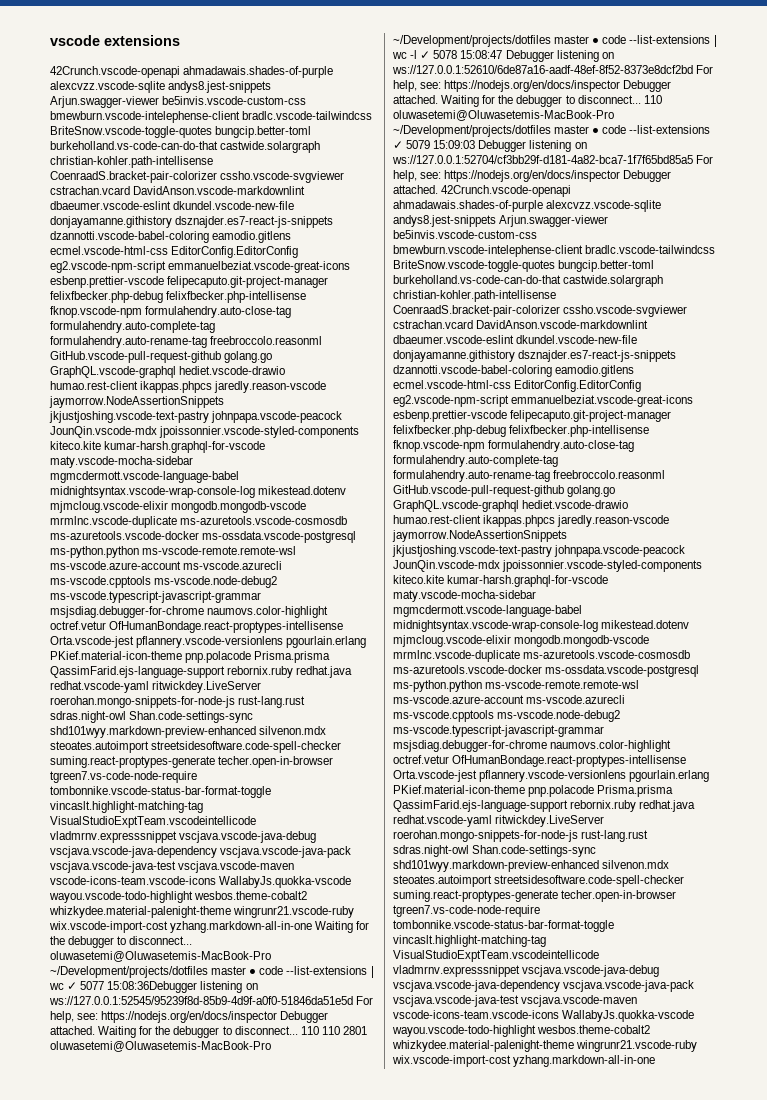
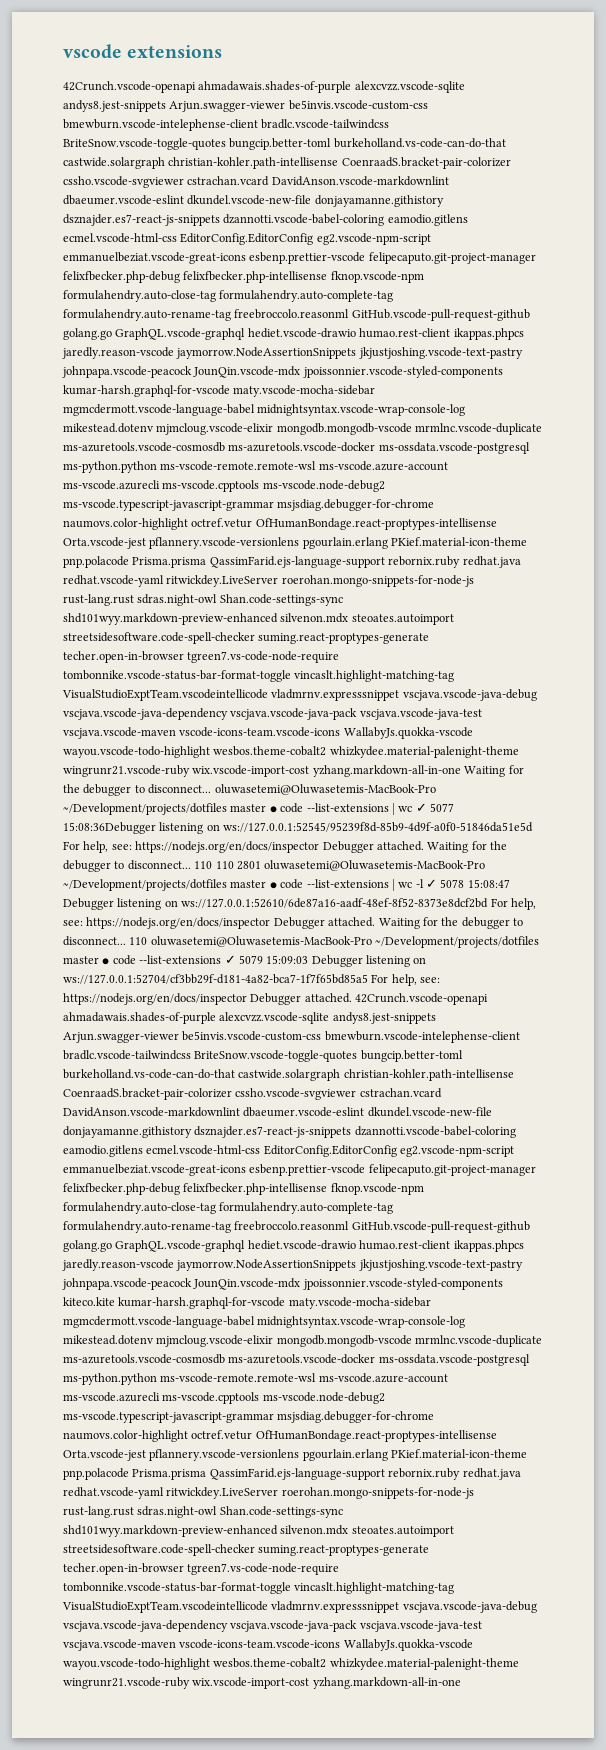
- 42Crunch.vscode-openapi ahmadawais.shades-of-purple alexcvzz.vscode-sqlite andys8.jest-snippets Arjun.swagger-viewer be5invis.vscode-custom-css bmewburn.vscode-intelephense-client bradlc.vscode-tailwindcss BriteSnow.vscode-toggle-quotes bungcip.better-toml burkeholland.vs-code-can-do-that castwide.solargraph christian-kohler.path-intellisense CoenraadS.bracket-pair-colorizer cssho.vscode-svgviewer cstrachan.vcard DavidAnson.vscode-markdownlint dbaeumer.vscode-eslint dkundel.vscode-new-file donjayamanne.githistory dsznajder.es7-react-js-snippets dzannotti.vscode-babel-coloring eamodio.gitlens ecmel.vscode-html-css EditorConfig.EditorConfig eg2.vscode-npm-script emmanuelbeziat.vscode-great-icons esbenp.prettier-vscode felipecaputo.git-project-manager felixfbecker.php-debug felixfbecker.php-intellisense fknop.vscode-npm formulahendry.auto-close-tag formulahendry.auto-complete-tag formulahendry.auto-rename-tag freebroccolo.reasonml GitHub.vscode-pull-request-github golang.go GraphQL.vscode-graphql hediet.vscode-drawio humao.rest-client ikappas.phpcs jaredly.reason-vscode jaymorrow.NodeAssertionSnippets jkjustjoshing.vscode-text-pastry johnpapa.vscode-peacock JounQin.vscode-mdx jpoissonnier.vscode-styled-components kiteco.kite kumar-harsh.graphql-for-vscode maty.vscode-mocha-sidebar mgmcdermott.vscode-language-babel midnightsyntax.vscode-wrap-console-log mikestead.dotenv mjmcloug.vscode-elixir mongodb.mongodb-vscode mrmlnc.vscode-duplicate ms-azuretools.vscode-cosmosdb ms-azuretools.vscode-docker ms-ossdata.vscode-postgresql ms-python.python ms-vscode-remote.remote-wsl ms-vscode.azure-account ms-vscode.azurecli ms-vscode.cpptools ms-vscode.node-debug2 ms-vscode.typescript-javascript-grammar msjsdiag.debugger-for-chrome naumovs.color-highlight octref.vetur OfHumanBondage.react-proptypes-intellisense Orta.vscode-jest pflannery.vscode-versionlens pgourlain.erlang PKief.material-icon-theme pnp.polacode Prisma.prisma QassimFarid.ejs-language-support rebornix.ruby redhat.java redhat.vscode-yaml ritwickdey.LiveServer roerohan.mongo-snippets-for-node-js rust-lang.rust sdras.night-owl Shan.code-settings-sync shd101wyy.markdown-preview-enhanced silvenon.mdx steoates.autoimport streetsidesoftware.code-spell-checker suming.react-proptypes-generate techer.open-in-browser tgreen7.vs-code-node-require tombonnike.vscode-status-bar-format-toggle vincaslt.highlight-matching-tag VisualStudioExptTeam.vscodeintellicode vladmrnv.expresssnippet vscjava.vscode-java-debug vscjava.vscode-java-dependency vscjava.vscode-java-pack vscjava.vscode-java-test vscjava.vscode-maven vscode-icons-team.vscode-icons WallabyJs.quokka-vscode wayou.vscode-todo-highlight wesbos.theme-cobalt2 whizkydee.material-palenight-theme wingrunr21.vscode-ruby wix.vscode-import-cost yzhang.markdown-all-in-one Waiting for the debugger to disconnect... oluwasetemi@Oluwasetemis-MacBook-Pro ~/Development/projects/dotfiles master ● code --list-extensions | wc ✓ 5077 15:08:36Debugger listening on ws://127.0.0.1:52545/95239f8d-85b9-4d9f-a0f0-51846da51e5d For help, see:
+ 42Crunch.vscode-openapi ahmadawais.shades-of-purple alexcvzz.vscode-sqlite andys8.jest-snippets Arjun.swagger-viewer be5invis.vscode-custom-css bmewburn.vscode-intelephense-client bradlc.vscode-tailwindcss BriteSnow.vscode-toggle-quotes bungcip.better-toml burkeholland.vs-code-can-do-that castwide.solargraph christian-kohler.path-intellisense CoenraadS.bracket-pair-colorizer cssho.vscode-svgviewer cstrachan.vcard DavidAnson.vscode-markdownlint dbaeumer.vscode-eslint dkundel.vscode-new-file donjayamanne.githistory dsznajder.es7-react-js-snippets dzannotti.vscode-babel-coloring eamodio.gitlens ecmel.vscode-html-css EditorConfig.EditorConfig eg2.vscode-npm-script emmanuelbeziat.vscode-great-icons esbenp.prettier-vscode felipecaputo.git-project-manager felixfbecker.php-debug felixfbecker.php-intellisense fknop.vscode-npm formulahendry.auto-close-tag formulahendry.auto-complete-tag formulahendry.auto-rename-tag freebroccolo.reasonml GitHub.vscode-pull-request-github golang.go GraphQL.vscode-graphql hediet.vscode-drawio humao.rest-client ikappas.phpcs jaredly.reason-vscode jaymorrow.NodeAssertionSnippets jkjustjoshing.vscode-text-pastry johnpapa.vscode-peacock JounQin.vscode-mdx jpoissonnier.vscode-styled-components kumar-harsh.graphql-for-vscode maty.vscode-mocha-sidebar mgmcdermott.vscode-language-babel midnightsyntax.vscode-wrap-console-log mikestead.dotenv mjmcloug.vscode-elixir mongodb.mongodb-vscode mrmlnc.vscode-duplicate ms-azuretools.vscode-cosmosdb ms-azuretools.vscode-docker ms-ossdata.vscode-postgresql ms-python.python ms-vscode-remote.remote-wsl ms-vscode.azure-account ms-vscode.azurecli ms-vscode.cpptools ms-vscode.node-debug2 ms-vscode.typescript-javascript-grammar msjsdiag.debugger-for-chrome naumovs.color-highlight octref.vetur OfHumanBondage.react-proptypes-intellisense Orta.vscode-jest pflannery.vscode-versionlens pgourlain.erlang PKief.material-icon-theme pnp.polacode Prisma.prisma QassimFarid.ejs-language-support rebornix.ruby redhat.java redhat.vscode-yaml ritwickdey.LiveServer roerohan.mongo-snippets-for-node-js rust-lang.rust sdras.night-owl Shan.code-settings-sync shd101wyy.markdown-preview-enhanced silvenon.mdx steoates.autoimport streetsidesoftware.code-spell-checker suming.react-proptypes-generate techer.open-in-browser tgreen7.vs-code-node-require tombonnike.vscode-status-bar-format-toggle vincaslt.highlight-matching-tag VisualStudioExptTeam.vscodeintellicode vladmrnv.expresssnippet vscjava.vscode-java-debug vscjava.vscode-java-dependency vscjava.vscode-java-pack vscjava.vscode-java-test vscjava.vscode-maven vscode-icons-team.vscode-icons WallabyJs.quokka-vscode wayou.vscode-todo-highlight wesbos.theme-cobalt2 whizkydee.material-palenight-theme wingrunr21.vscode-ruby wix.vscode-import-cost yzhang.markdown-all-in-one Waiting for the debugger to disconnect... oluwasetemi@Oluwasetemis-MacBook-Pro ~/Development/projects/dotfiles master ● code --list-extensions | wc ✓ 5077 15:08:36Debugger listening on ws://127.0.0.1:52545/95239f8d-85b9-4d9f-a0f0-51846da51e5d For help, see:

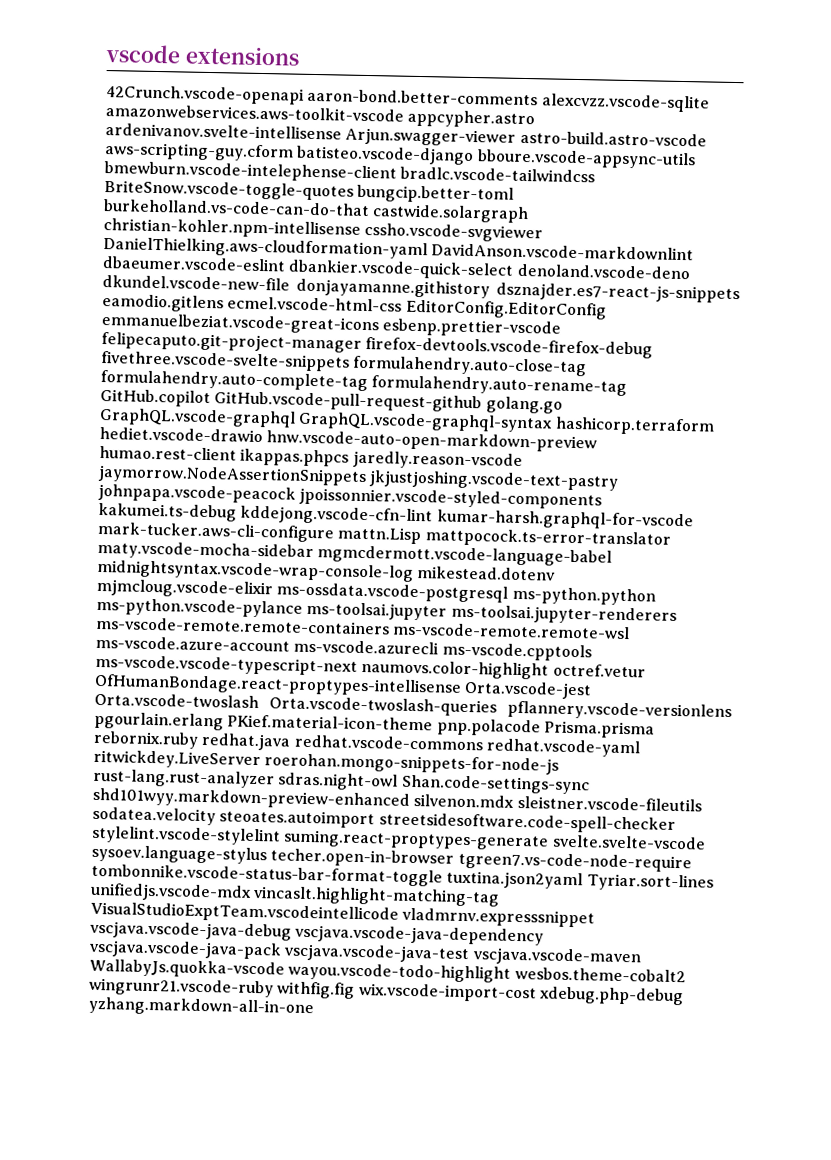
- 42Crunch.vscode-openapi ahmadawais.shades-of-purple alexcvzz.vscode-sqlite andys8.jest-snippets Arjun.swagger-viewer be5invis.vscode-custom-css bmewburn.vscode-intelephense-client bradlc.vscode-tailwindcss BriteSnow.vscode-toggle-quotes bungcip.better-toml burkeholland.vs-code-can-do-that castwide.solargraph christian-kohler.path-intellisense CoenraadS.bracket-pair-colorizer cssho.vscode-svgviewer cstrachan.vcard DavidAnson.vscode-markdownlint dbaeumer.vscode-eslint dkundel.vscode-new-file donjayamanne.githistory dsznajder.es7-react-js-snippets dzannotti.vscode-babel-coloring eamodio.gitlens ecmel.vscode-html-css EditorConfig.EditorConfig eg2.vscode-npm-script emmanuelbeziat.vscode-great-icons esbenp.prettier-vscode felipecaputo.git-project-manager felixfbecker.php-debug felixfbecker.php-intellisense fknop.vscode-npm formulahendry.auto-close-tag formulahendry.auto-complete-tag formulahendry.auto-rename-tag freebroccolo.reasonml GitHub.vscode-pull-request-github golang.go GraphQL.vscode-graphql hediet.vscode-drawio humao.rest-client ikappas.phpcs jaredly.reason-vscode jaymorrow.NodeAssertionSnippets jkjustjoshing.vscode-text-pastry johnpapa.vscode-peacock JounQin.vscode-mdx jpoissonnier.vscode-styled-components kumar-harsh.graphql-for-vscode maty.vscode-mocha-sidebar mgmcdermott.vscode-language-babel midnightsyntax.vscode-wrap-console-log mikestead.dotenv mjmcloug.vscode-elixir mongodb.mongodb-vscode mrmlnc.vscode-duplicate ms-azuretools.vscode-cosmosdb ms-azuretools.vscode-docker ms-ossdata.vscode-postgresql ms-python.python ms-vscode-remote.remote-wsl ms-vscode.azure-account ms-vscode.azurecli ms-vscode.cpptools ms-vscode.node-debug2 ms-vscode.typescript-javascript-grammar msjsdiag.debugger-for-chrome naumovs.color-highlight octref.vetur OfHumanBondage.react-proptypes-intellisense Orta.vscode-jest pflannery.vscode-versionlens pgourlain.erlang PKief.material-icon-theme pnp.polacode Prisma.prisma QassimFarid.ejs-language-support rebornix.ruby redhat.java redhat.vscode-yaml ritwickdey.LiveServer roerohan.mongo-snippets-for-node-js rust-lang.rust sdras.night-owl Shan.code-settings-sync shd101wyy.markdown-preview-enhanced silvenon.mdx steoates.autoimport streetsidesoftware.code-spell-checker suming.react-proptypes-generate techer.open-in-browser tgreen7.vs-code-node-require tombonnike.vscode-status-bar-format-toggle vincaslt.highlight-matching-tag VisualStudioExptTeam.vscodeintellicode vladmrnv.expresssnippet vscjava.vscode-java-debug vscjava.vscode-java-dependency vscjava.vscode-java-pack vscjava.vscode-java-test vscjava.vscode-maven vscode-icons-team.vscode-icons WallabyJs.quokka-vscode wayou.vscode-todo-highlight wesbos.theme-cobalt2 whizkydee.material-palenight-theme wingrunr21.vscode-ruby wix.vscode-import-cost yzhang.markdown-all-in-one Waiting for the debugger to disconnect... oluwasetemi@Oluwasetemis-MacBook-Pro ~/Development/projects/dotfiles master ● code --list-extensions | wc ✓ 5077 15:08:36Debugger listening on ws://127.0.0.1:52545/95239f8d-85b9-4d9f-a0f0-51846da51e5d For help, see: https://nodejs.org/en/docs/inspector Debugger attached. Waiting for the debugger to disconnect... 110 110 2801 oluwasetemi@Oluwasetemis-MacBook-Pro ~/Development/projects/dotfiles master ● code --list-extensions | wc -l ✓ 5078 15:08:47 Debugger listening on ws://127.0.0.1:52610/6de87a16-aadf-48ef-8f52-8373e8dcf2bd For help, see: https://nodejs.org/en/docs/inspector Debugger attached. Waiting for the debugger to disconnect... 110 oluwasetemi@Oluwasetemis-MacBook-Pro ~/Development/projects/dotfiles master ● code --list-extensions ✓ 5079 15:09:03 Debugger listening on ws://127.0.0.1:52704/cf3bb29f-d181-4a82-bca7-1f7f65bd85a5 For help, see: https://nodejs.org/en/docs/inspector Debugger attached. 42Crunch.vscode-openapi ahmadawais.shades-of-purple alexcvzz.vscode-sqlite andys8.jest-snippets Arjun.swagger-viewer be5invis.vscode-custom-css bmewburn.vscode-intelephense-client bradlc.vscode-tailwindcss BriteSnow.vscode-toggle-quotes bungcip.better-toml burkeholland.vs-code-can-do-that castwide.solargraph christian-kohler.path-intellisense CoenraadS.bracket-pair-colorizer cssho.vscode-svgviewer cstrachan.vcard DavidAnson.vscode-markdownlint dbaeumer.vscode-eslint dkundel.vscode-new-file donjayamanne.githistory dsznajder.es7-react-js-snippets dzannotti.vscode-babel-coloring eamodio.gitlens ecmel.vscode-html-css EditorConfig.EditorConfig eg2.vscode-npm-script emmanuelbeziat.vscode-great-icons esbenp.prettier-vscode felipecaputo.git-project-manager felixfbecker.php-debug felixfbecker.php-intellisense fknop.vscode-npm formulahendry.auto-close-tag formulahendry.auto-complete-tag formulahendry.auto-rename-tag freebroccolo.reasonml GitHub.vscode-pull-request-github golang.go GraphQL.vscode-graphql hediet.vscode-drawio humao.rest-client ikappas.phpcs jaredly.reason-vscode jaymorrow.NodeAssertionSnippets jkjustjoshing.vscode-text-pastry johnpapa.vscode-peacock JounQin.vscode-mdx jpoissonnier.vscode-styled-components kiteco.kite kumar-harsh.graphql-for-vscode maty.vscode-mocha-sidebar mgmcdermott.vscode-language-babel midnightsyntax.vscode-wrap-console-log mikestead.dotenv mjmcloug.vscode-elixir mongodb.mongodb-vscode mrmlnc.vscode-duplicate ms-azuretools.vscode-cosmosdb ms-azuretools.vscode-docker ms-ossdata.vscode-postgresql ms-python.python ms-vscode-remote.remote-wsl ms-vscode.azure-account ms-vscode.azurecli ms-vscode.cpptools ms-vscode.node-debug2 ms-vscode.typescript-javascript-grammar msjsdiag.debugger-for-chrome naumovs.color-highlight octref.vetur OfHumanBondage.react-proptypes-intellisense Orta.vscode-jest pflannery.vscode-versionlens pgourlain.erlang PKief.material-icon-theme pnp.polacode Prisma.prisma QassimFarid.ejs-language-support rebornix.ruby redhat.java redhat.vscode-yaml ritwickdey.LiveServer roerohan.mongo-snippets-for-node-js rust-lang.rust sdras.night-owl Shan.code-settings-sync shd101wyy.markdown-preview-enhanced silvenon.mdx steoates.autoimport streetsidesoftware.code-spell-checker suming.react-proptypes-generate techer.open-in-browser tgreen7.vs-code-node-require tombonnike.vscode-status-bar-format-toggle vincaslt.highlight-matching-tag VisualStudioExptTeam.vscodeintellicode vladmrnv.expresssnippet vscjava.vscode-java-debug vscjava.vscode-java-dependency vscjava.vscode-java-pack vscjava.vscode-java-test vscjava.vscode-maven vscode-icons-team.vscode-icons WallabyJs.quokka-vscode wayou.vscode-todo-highlight wesbos.theme-cobalt2 whizkydee.material-palenight-theme wingrunr21.vscode-ruby wix.vscode-import-cost yzhang.markdown-all-in-one
+ 42Crunch.vscode-openapi aaron-bond.better-comments alexcvzz.vscode-sqlite amazonwebservices.aws-toolkit-vscode appcypher.astro ardenivanov.svelte-intellisense Arjun.swagger-viewer astro-build.astro-vscode aws-scripting-guy.cform batisteo.vscode-django bboure.vscode-appsync-utils bmewburn.vscode-intelephense-client bradlc.vscode-tailwindcss BriteSnow.vscode-toggle-quotes bungcip.better-toml burkeholland.vs-code-can-do-that castwide.solargraph christian-kohler.npm-intellisense cssho.vscode-svgviewer DanielThielking.aws-cloudformation-yaml DavidAnson.vscode-markdownlint dbaeumer.vscode-eslint dbankier.vscode-quick-select denoland.vscode-deno dkundel.vscode-new-file donjayamanne.githistory dsznajder.es7-react-js-snippets eamodio.gitlens ecmel.vscode-html-css EditorConfig.EditorConfig emmanuelbeziat.vscode-great-icons esbenp.prettier-vscode felipecaputo.git-project-manager firefox-devtools.vscode-firefox-debug fivethree.vscode-svelte-snippets formulahendry.auto-close-tag formulahendry.auto-complete-tag formulahendry.auto-rename-tag GitHub.copilot GitHub.vscode-pull-request-github golang.go GraphQL.vscode-graphql GraphQL.vscode-graphql-syntax hashicorp.terraform hediet.vscode-drawio hnw.vscode-auto-open-markdown-preview humao.rest-client ikappas.phpcs jaredly.reason-vscode jaymorrow.NodeAssertionSnippets jkjustjoshing.vscode-text-pastry johnpapa.vscode-peacock jpoissonnier.vscode-styled-components kakumei.ts-debug kddejong.vscode-cfn-lint kumar-harsh.graphql-for-vscode mark-tucker.aws-cli-configure mattn.Lisp mattpocock.ts-error-translator maty.vscode-mocha-sidebar mgmcdermott.vscode-language-babel midnightsyntax.vscode-wrap-console-log mikestead.dotenv mjmcloug.vscode-elixir ms-ossdata.vscode-postgresql ms-python.python ms-python.vscode-pylance ms-toolsai.jupyter ms-toolsai.jupyter-renderers ms-vscode-remote.remote-containers ms-vscode-remote.remote-wsl ms-vscode.azure-account ms-vscode.azurecli ms-vscode.cpptools ms-vscode.vscode-typescript-next naumovs.color-highlight octref.vetur OfHumanBondage.react-proptypes-intellisense Orta.vscode-jest Orta.vscode-twoslash Orta.vscode-twoslash-queries pflannery.vscode-versionlens pgourlain.erlang PKief.material-icon-theme pnp.polacode Prisma.prisma rebornix.ruby redhat.java redhat.vscode-commons redhat.vscode-yaml ritwickdey.LiveServer roerohan.mongo-snippets-for-node-js rust-lang.rust-analyzer sdras.night-owl Shan.code-settings-sync shd101wyy.markdown-preview-enhanced silvenon.mdx sleistner.vscode-fileutils sodatea.velocity steoates.autoimport streetsidesoftware.code-spell-checker stylelint.vscode-stylelint suming.react-proptypes-generate svelte.svelte-vscode sysoev.language-stylus techer.open-in-browser tgreen7.vs-code-node-require tombonnike.vscode-status-bar-format-toggle tuxtina.json2yaml Tyriar.sort-lines unifiedjs.vscode-mdx vincaslt.highlight-matching-tag VisualStudioExptTeam.vscodeintellicode vladmrnv.expresssnippet vscjava.vscode-java-debug vscjava.vscode-java-dependency vscjava.vscode-java-pack vscjava.vscode-java-test vscjava.vscode-maven WallabyJs.quokka-vscode wayou.vscode-todo-highlight wesbos.theme-cobalt2 wingrunr21.vscode-ruby withfig.fig wix.vscode-import-cost xdebug.php-debug yzhang.markdown-all-in-one

